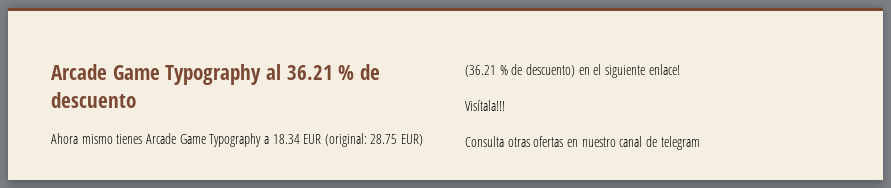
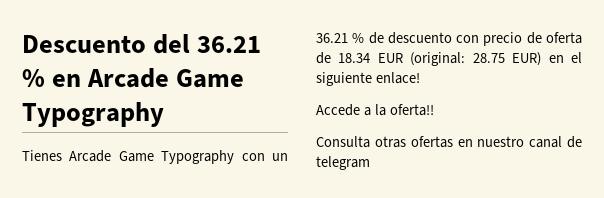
- Arcade Game Typography al 36.21 % de descuento
- Ahora mismo tienes Arcade Game Typography a 18.34 EUR (original: 28.75 EUR) (36.21 % de descuento) en el siguiente enlace!
+ Descuento del 36.21 % en Arcade Game Typography
+ Tienes Arcade Game Typography con un 36.21 % de descuento con precio de oferta de 18.34 EUR (original: 28.75 EUR) en el siguiente enlace!
- Visítala!!!
+ Accede a la oferta!!

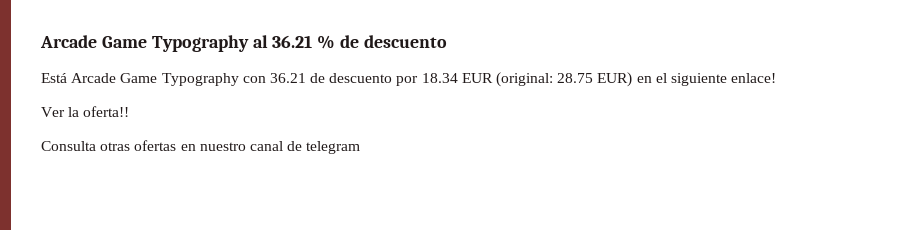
- Descuento del 36.21 % en Arcade Game Typography
- Tienes Arcade Game Typography con un 36.21 % de descuento con precio de oferta de 18.34 EUR (original: 28.75 EUR) en el siguiente enlace!
+ Arcade Game Typography al 36.21 % de descuento
+ Está Arcade Game Typography con 36.21 de descuento por 18.34 EUR (original: 28.75 EUR) en el siguiente enlace!
- Accede a la oferta!!
+ Ver la oferta!!

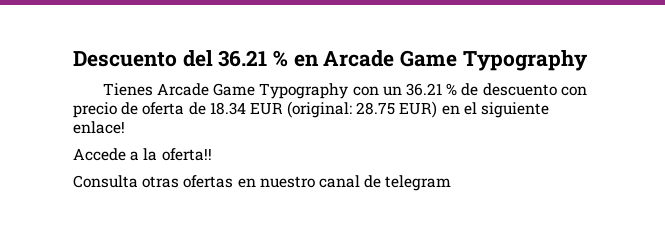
- Arcade Game Typography al 36.21 % de descuento
- Está Arcade Game Typography con 36.21 de descuento por 18.34 EUR (original: 28.75 EUR) en el siguiente enlace!
+ Descuento del 36.21 % en Arcade Game Typography
+ Tienes Arcade Game Typography con un 36.21 % de descuento con precio de oferta de 18.34 EUR (original: 28.75 EUR) en el siguiente enlace!
- Ver la oferta!!
+ Accede a la oferta!!

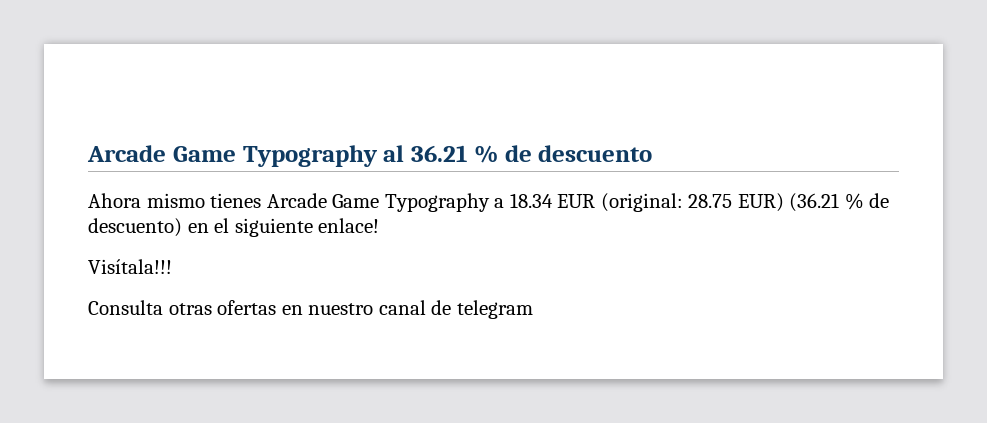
- Descuento del 36.21 % en Arcade Game Typography
- Tienes Arcade Game Typography con un 36.21 % de descuento con precio de oferta de 18.34 EUR (original: 28.75 EUR) en el siguiente enlace!
+ Arcade Game Typography al 36.21 % de descuento
+ Ahora mismo tienes Arcade Game Typography a 18.34 EUR (original: 28.75 EUR) (36.21 % de descuento) en el siguiente enlace!
- Accede a la oferta!!
+ Visítala!!!

